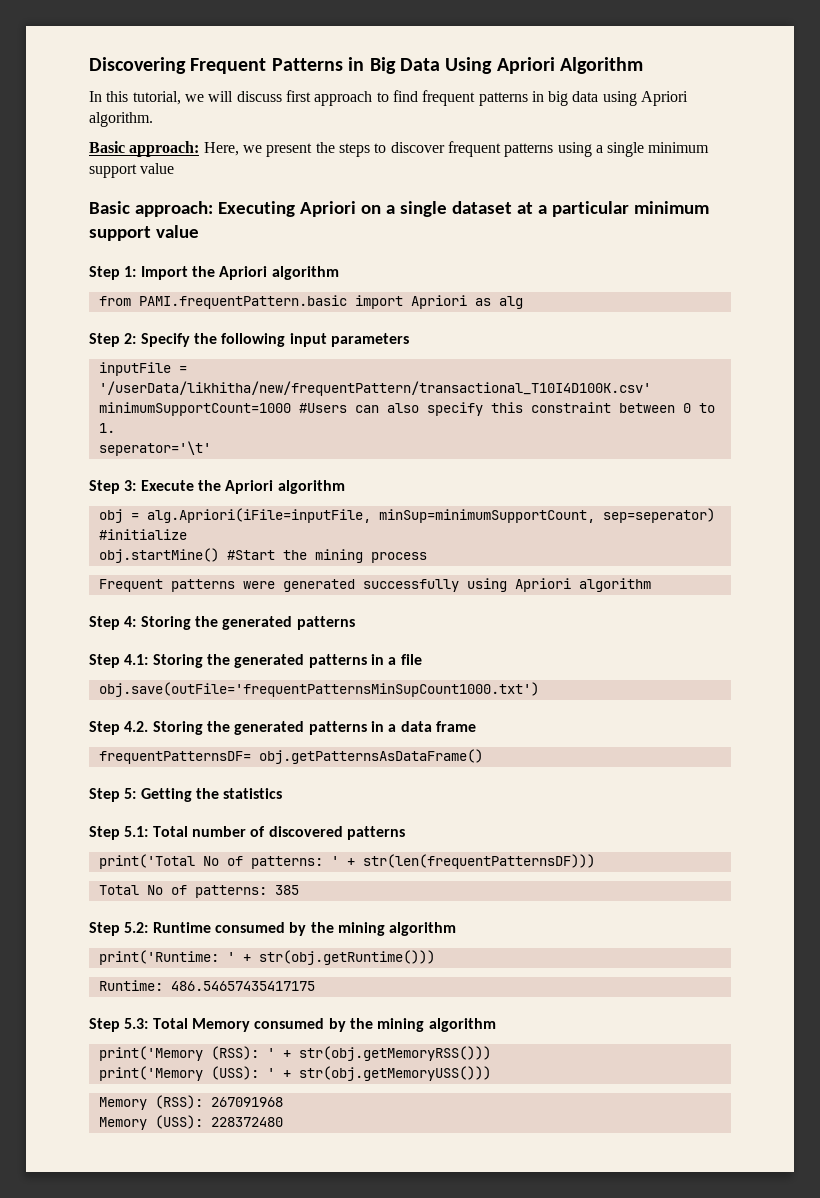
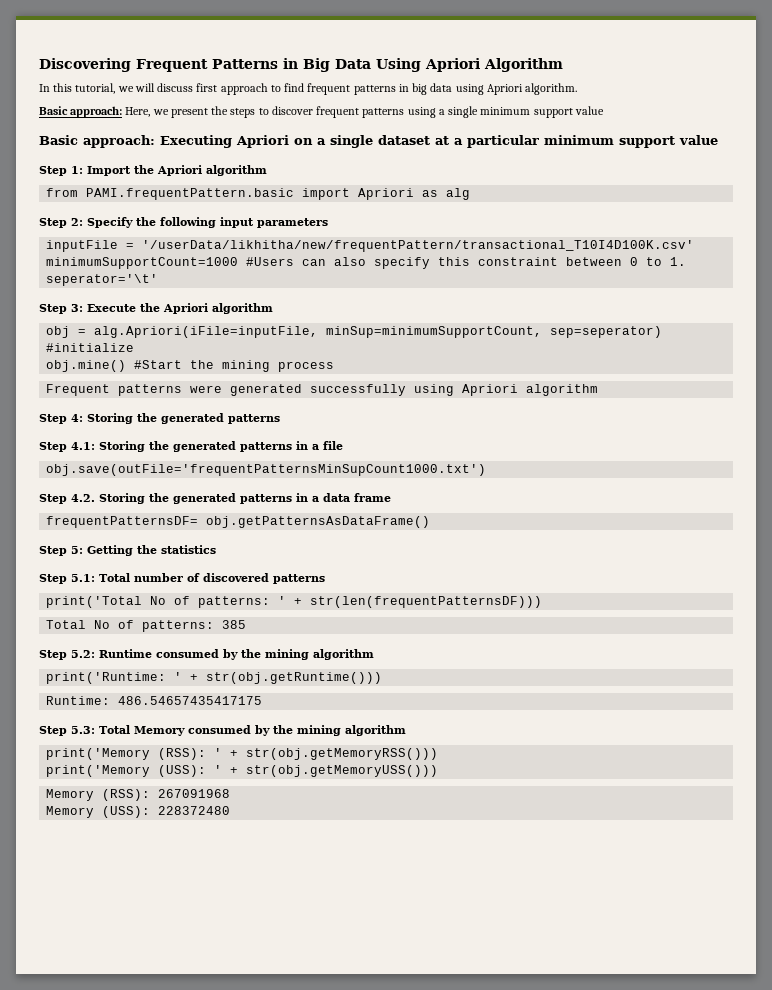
- obj.startMine() #Start the mining process
+ obj.mine() #Start the mining process

